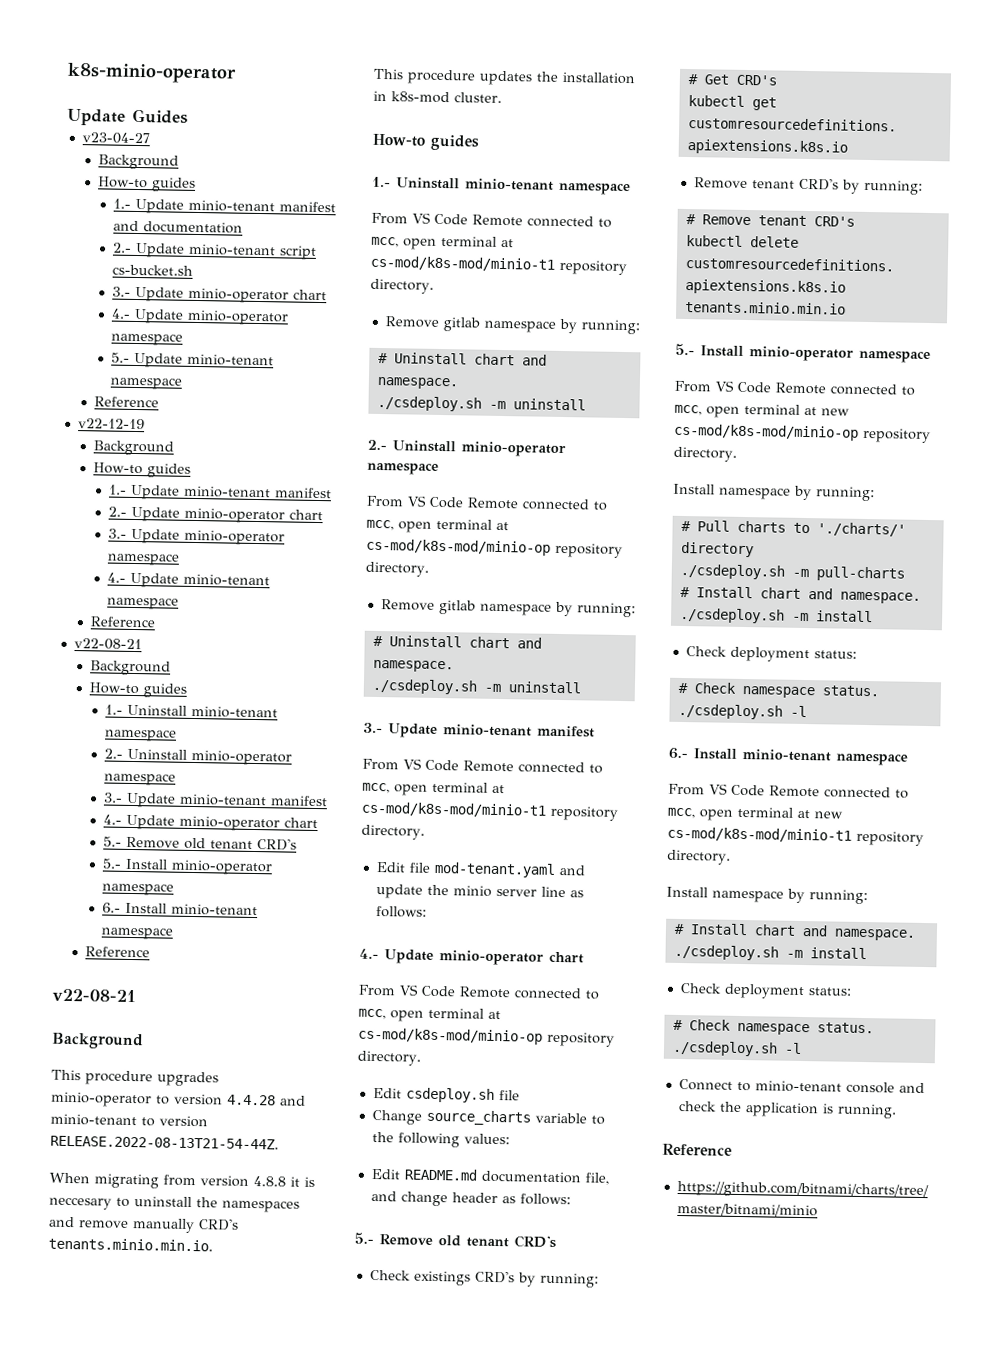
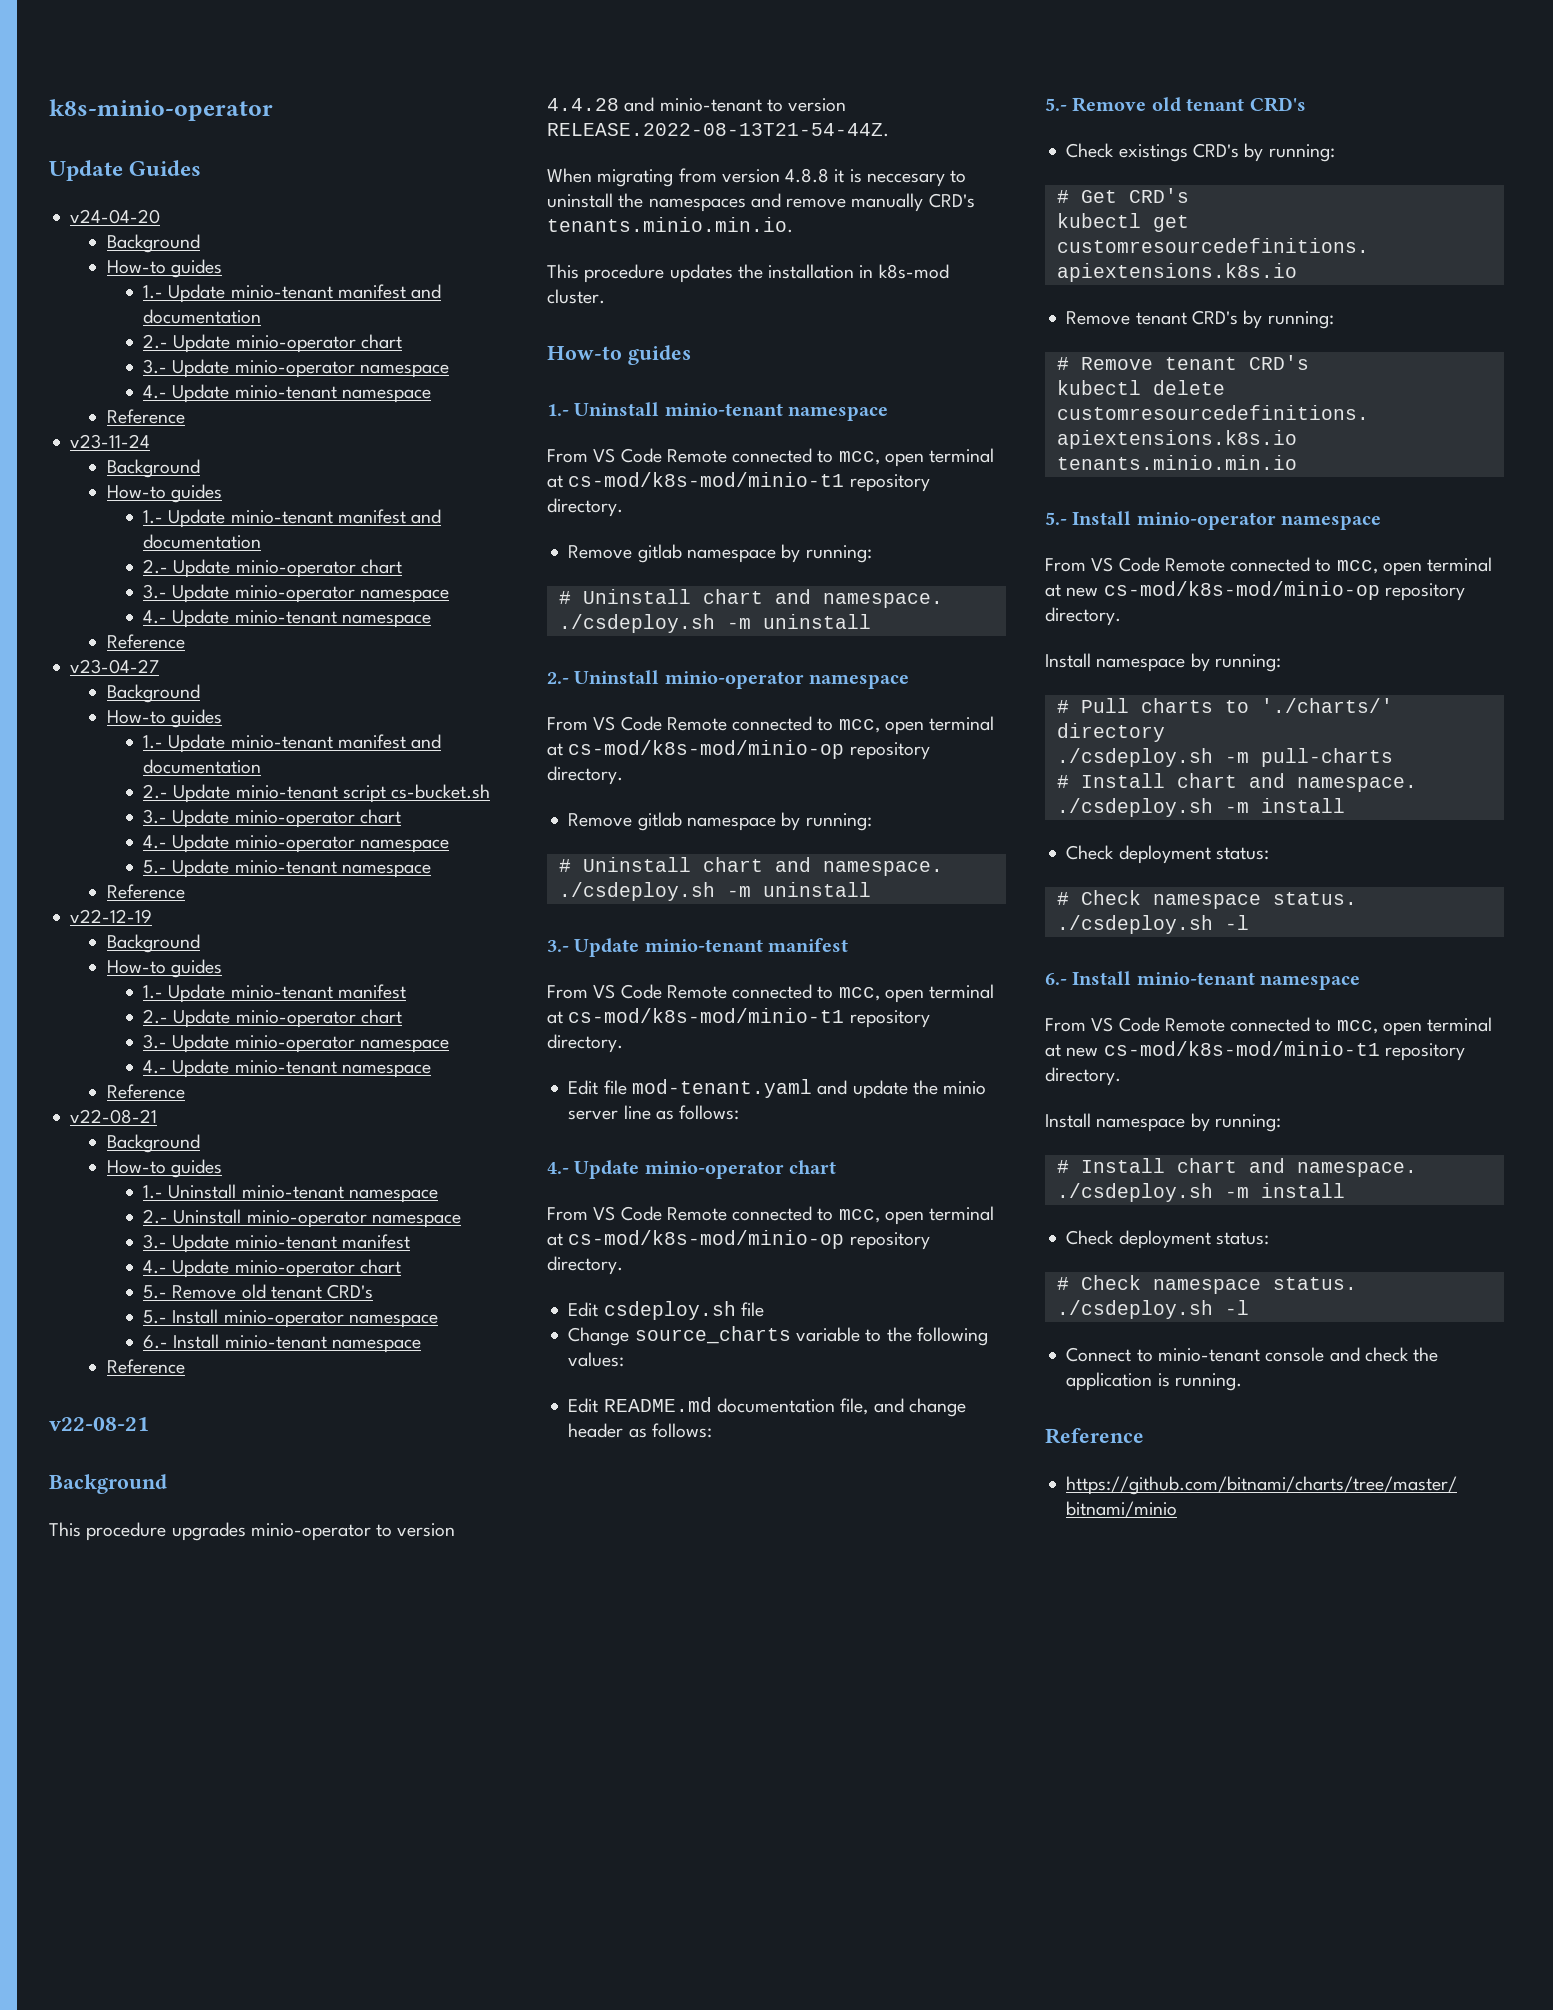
+ v24-04-20
+ Background
+ How-to guides
+ 1.- Update minio-tenant manifest and documentation
+ 2.- Update minio-operator chart
+ 3.- Update minio-operator namespace
+ 4.- Update minio-tenant namespace
+ Reference
+ v23-11-24
+ Background
+ How-to guides
+ 1.- Update minio-tenant manifest and documentation
+ 2.- Update minio-operator chart
+ 3.- Update minio-operator namespace
+ 4.- Update minio-tenant namespace
+ Reference

